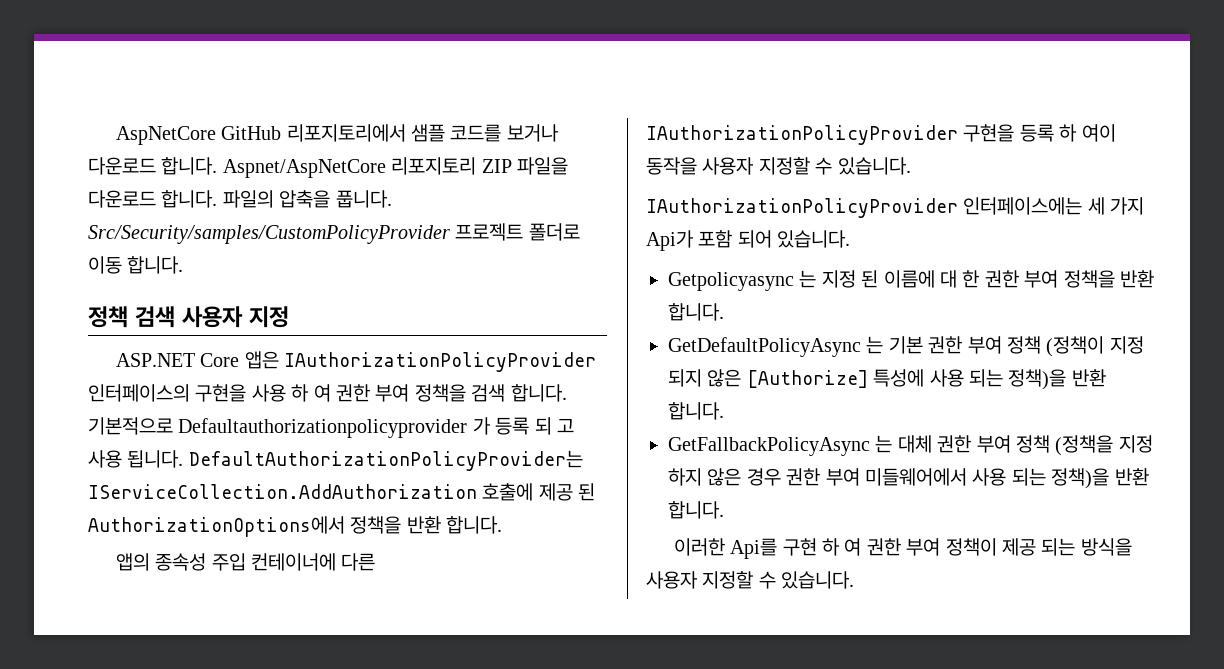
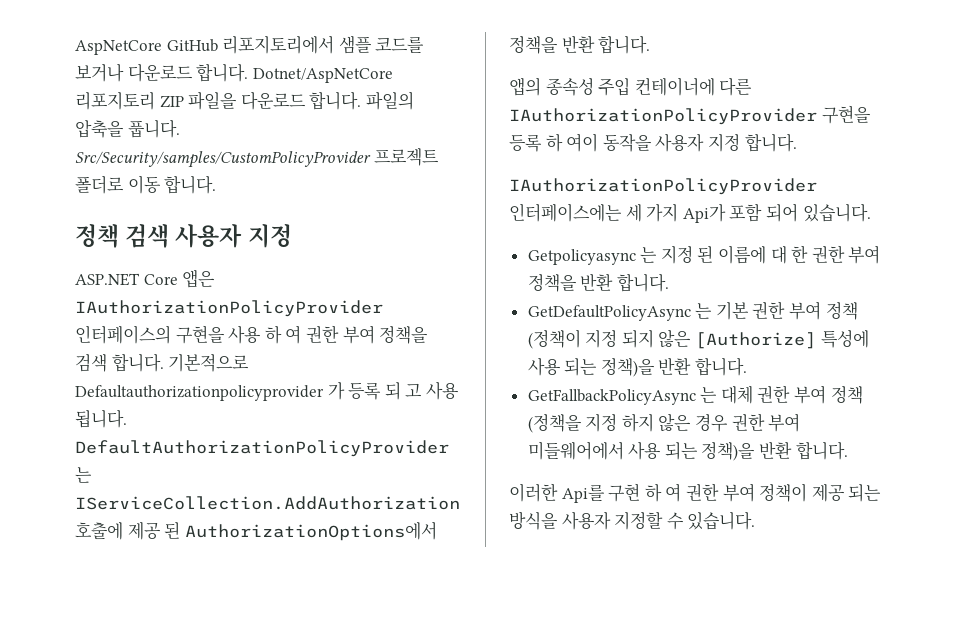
- Aspnet/AspNetCore 리포지토리 ZIP 파일을 다운로드 합니다.
+ Dotnet/AspNetCore 리포지토리 ZIP 파일을 다운로드 합니다.
- 앱의 종속성 주입 컨테이너에 다른 IAuthorizationPolicyProvider 구현을 등록 하 여이 동작을 사용자 지정할 수 있습니다.
+ 앱의 종속성 주입 컨테이너에 다른 IAuthorizationPolicyProvider 구현을 등록 하 여이 동작을 사용자 지정 합니다.

